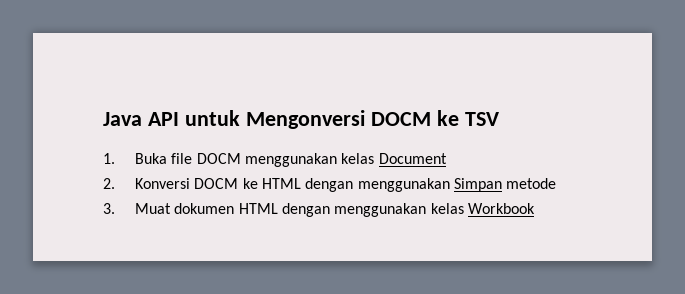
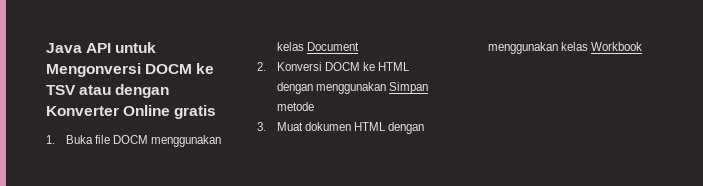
- Java API untuk Mengonversi DOCM ke TSV
+ Java API untuk Mengonversi DOCM ke TSV atau dengan Konverter Online gratis

